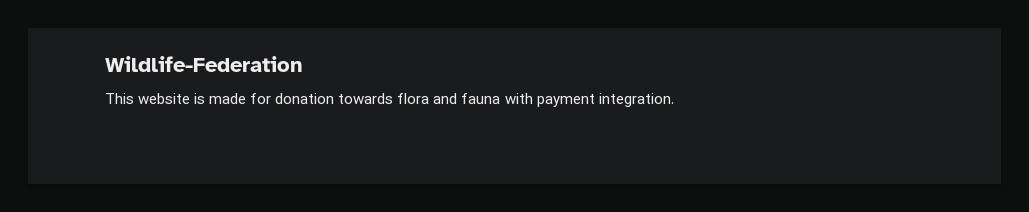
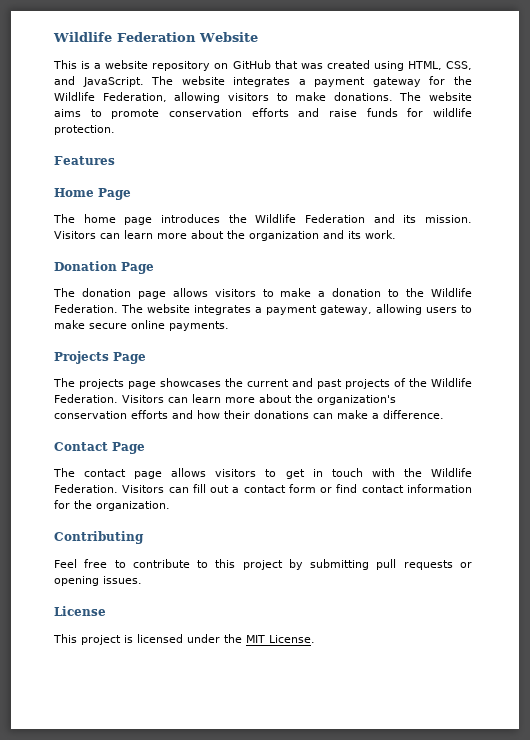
- Wildlife-Federation
- This website is made for donation towards flora and fauna with payment integration.
+ Wildlife Federation Website
+ This is a website repository on GitHub that was created using HTML, CSS, and JavaScript. The website integrates a payment gateway for the Wildlife Federation, allowing visitors to make donations. The website aims to promote conservation efforts and raise funds for wildlife protection.
+ Features
+ Home Page
+ The home page introduces the Wildlife Federation and its mission. Visitors can learn more about the organization and its work.
+ Donation Page
+ The donation page allows visitors to make a donation to the Wildlife Federation. The website integrates a payment gateway, allowing users to make secure online payments.
+ Projects Page
+ The projects page showcases the current and past projects of the Wildlife Federation. Visitors can learn more about the organization's conservation efforts and how their donations can make a difference.
+ Contact Page
+ The contact page allows visitors to get in touch with the Wildlife Federation. Visitors can fill out a contact form or find contact information for the organization.
+ Contributing
+ Feel free to contribute to this project by submitting pull requests or opening issues.
+ License
+ This project is licensed under the MIT License.

